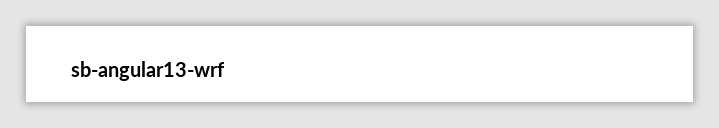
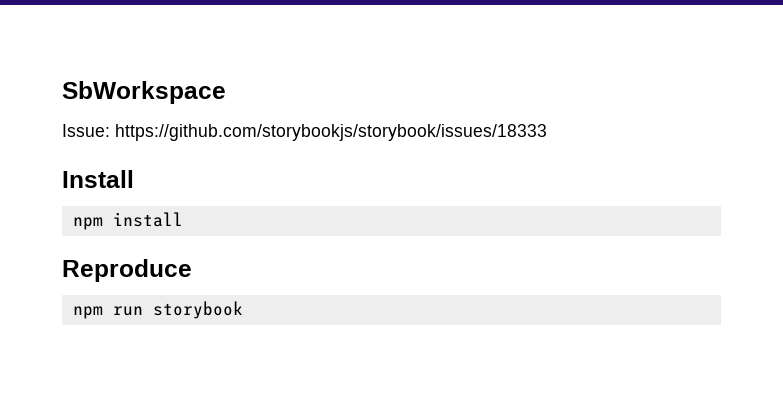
- sb-angular13-wrf
+ SbWorkspace
+ Issue: https://github.com/storybookjs/storybook/issues/18333
+ Install
+ npm install
+ Reproduce
+ npm run storybook

